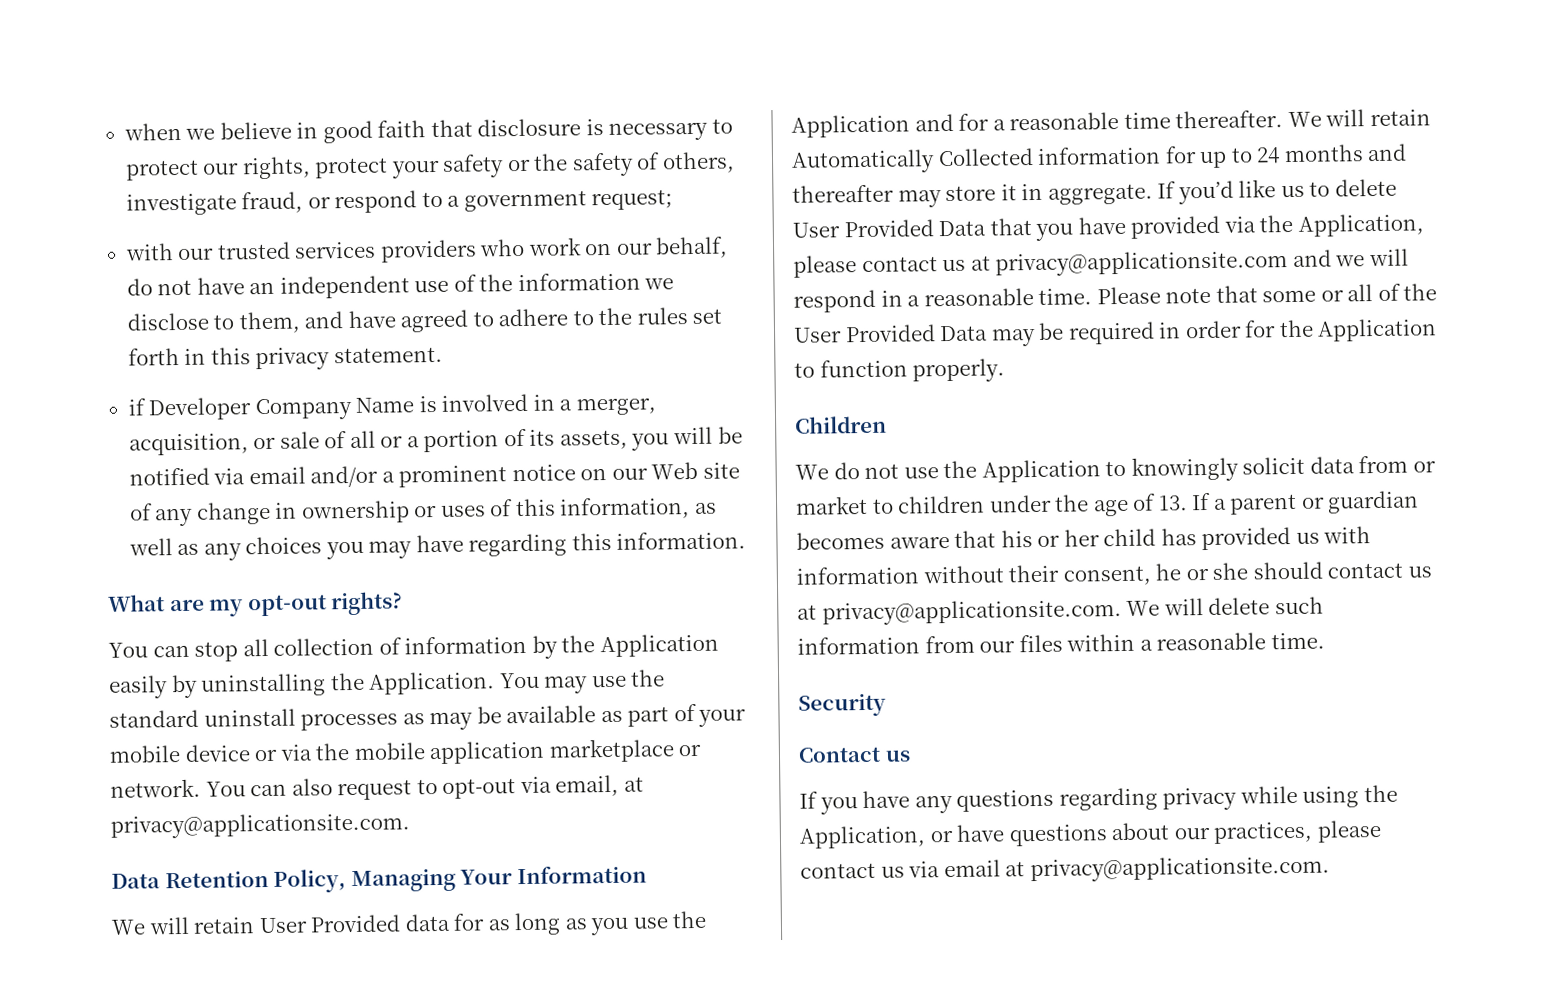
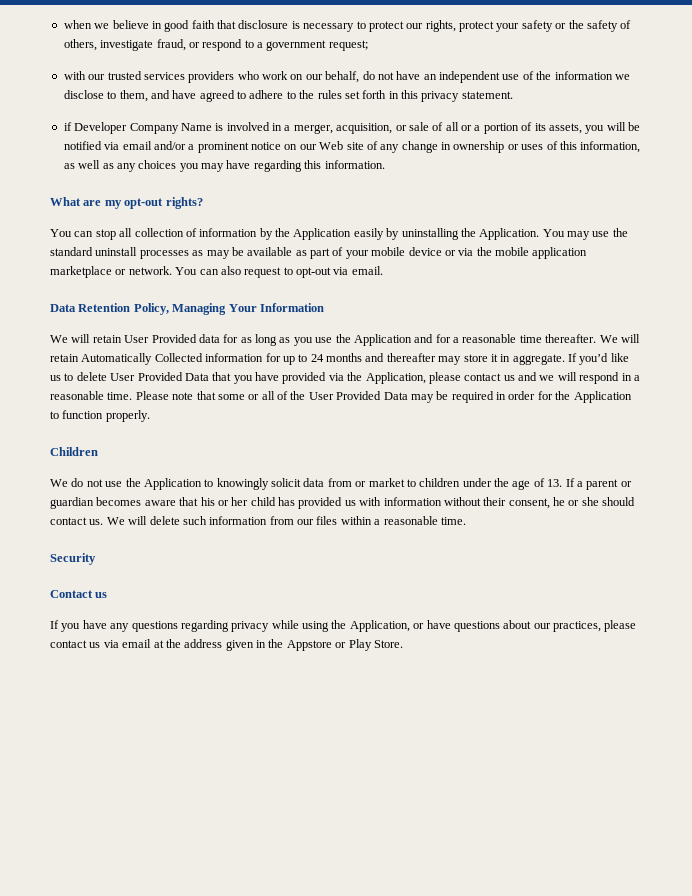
- You can also request to opt-out via email, at privacy@applicationsite.com.
+ You can also request to opt-out via email.
- If you’d like us to delete User Provided Data that you have provided via the Application, please contact us at privacy@applicationsite.com and we will respond in a reasonable time.
+ If you’d like us to delete User Provided Data that you have provided via the Application, please contact us and we will respond in a reasonable time.
- We do not use the Application to knowingly solicit data from or market to children under the age of 13. If a parent or guardian becomes aware that his or her child has provided us with information without their consent, he or she should contact us at privacy@applicationsite.com. We will delete such information from our files within a reasonable time.
+ We do not use the Application to knowingly solicit data from or market to children under the age of 13. If a parent or guardian becomes aware that his or her child has provided us with information without their consent, he or she should contact us. We will delete such information from our files within a reasonable time.
- If you have any questions regarding privacy while using the Application, or have questions about our practices, please contact us via email at privacy@applicationsite.com.
+ If you have any questions regarding privacy while using the Application, or have questions about our practices, please contact us via email at the address given in the Appstore or Play Store.

